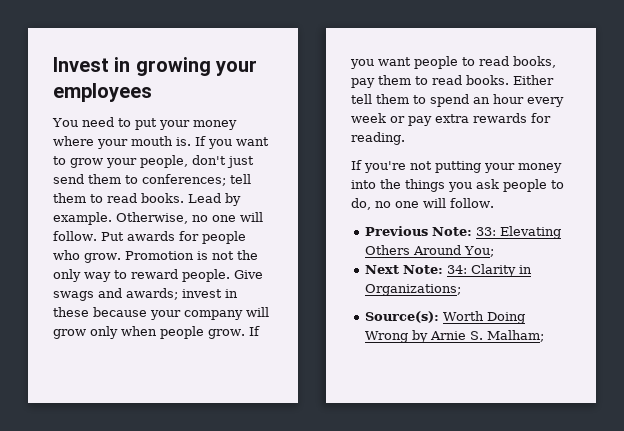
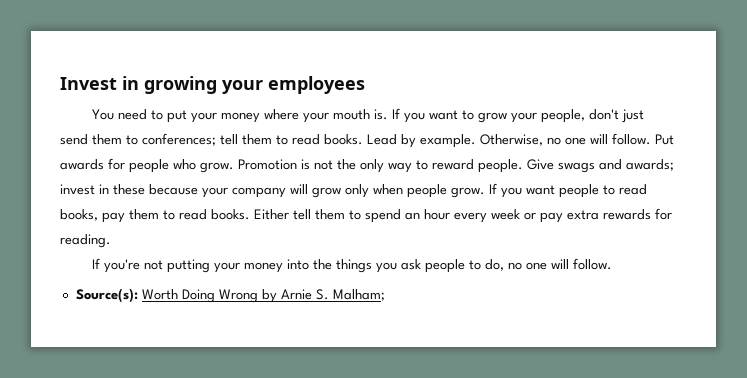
- Previous Note: 33: Elevating Others Around You;
- Next Note: 34: Clarity in Organizations;

